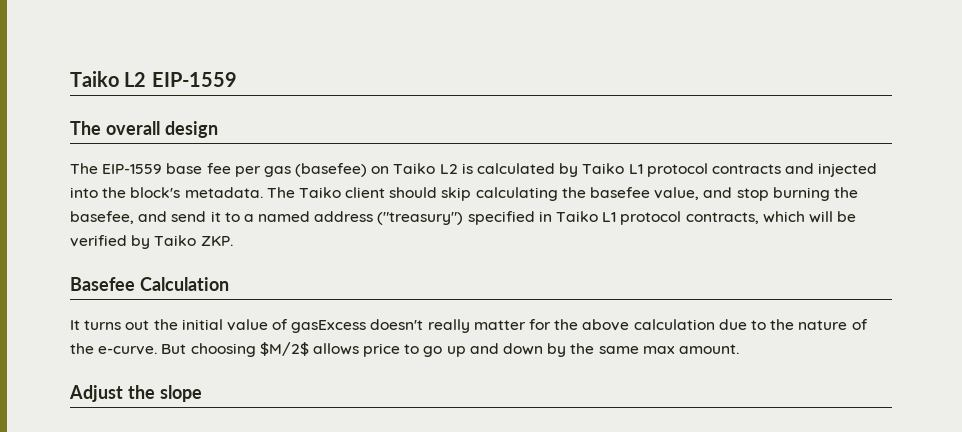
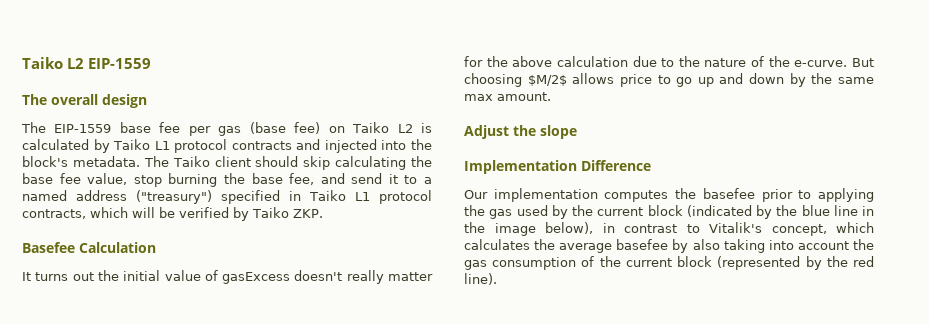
- The EIP-1559 base fee per gas (basefee) on Taiko L2 is calculated by Taiko L1 protocol contracts and injected into the block's metadata.
+ The EIP-1559 base fee per gas (base fee) on Taiko L2 is calculated by Taiko L1 protocol contracts and injected into the block's metadata.
- The Taiko client should skip calculating the basefee value, and stop burning the basefee, and send it to a named address ("treasury") specified in Taiko L1 protocol contracts, which will be verified by Taiko ZKP.
+ The Taiko client should skip calculating the base fee value, stop burning the base fee, and send it to a named address ("treasury") specified in Taiko L1 protocol contracts, which will be verified by Taiko ZKP.
+ Implementation Difference
+ Our implementation computes the basefee prior to applying the gas used by the current block (indicated by the blue line in the image below), in contrast to Vitalik's concept, which calculates the average basefee by also taking into account the gas consumption of the current block (represented by the red line).

